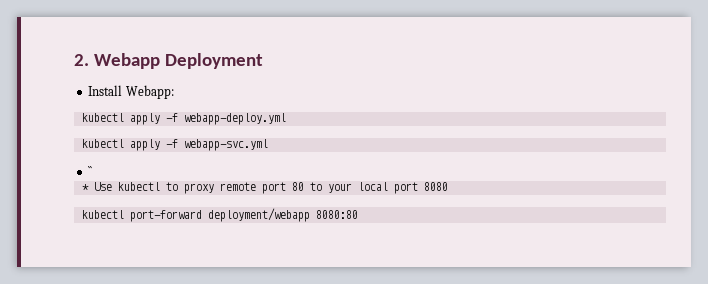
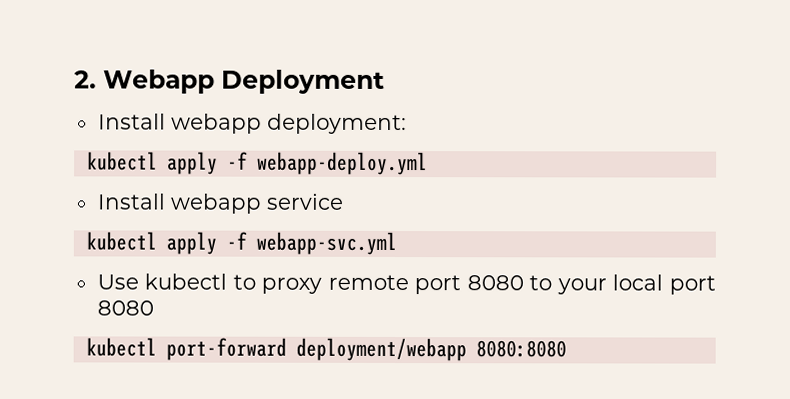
- Install Webapp:
+ Install webapp deployment:
+ Install webapp service
- ``
- * Use kubectl to proxy remote port 80 to your local port 8080
+ Use kubectl to proxy remote port 8080 to your local port 8080
- kubectl port-forward deployment/webapp 8080:80
+ kubectl port-forward deployment/webapp 8080:8080

